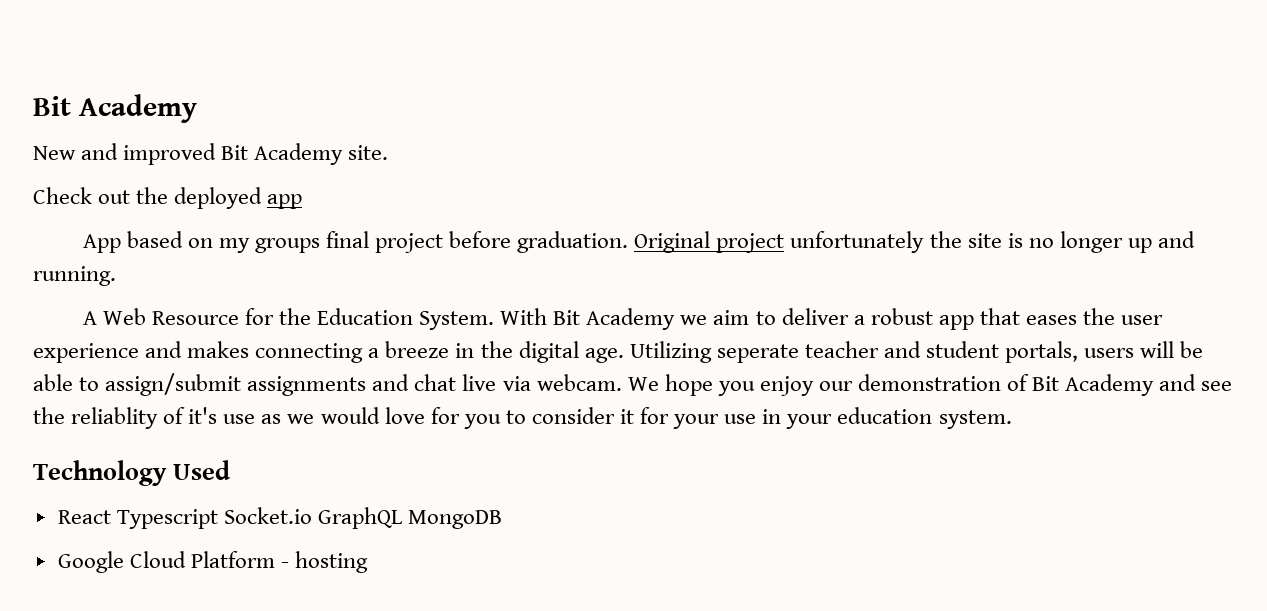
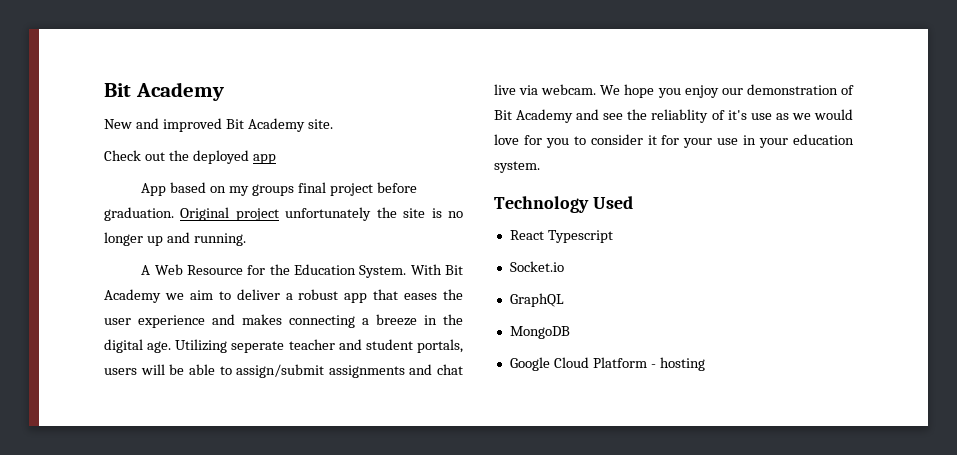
- React Typescript Socket.io GraphQL MongoDB
+ React Typescript
+ Socket.io
+ GraphQL
+ MongoDB

